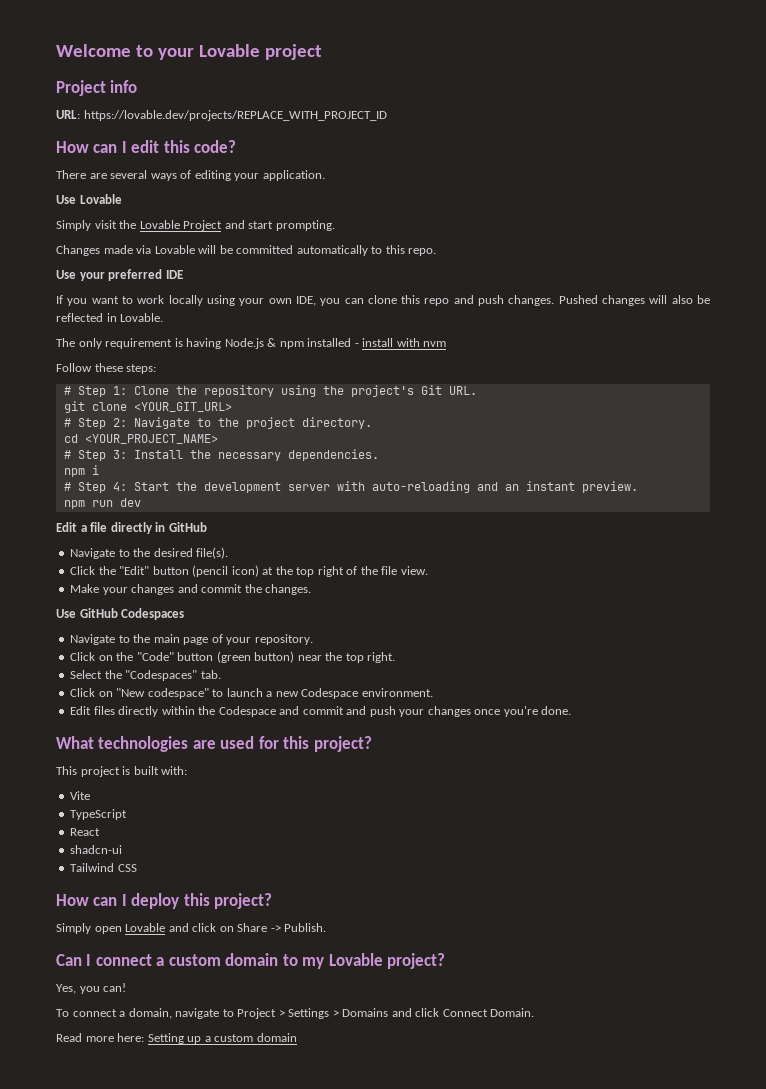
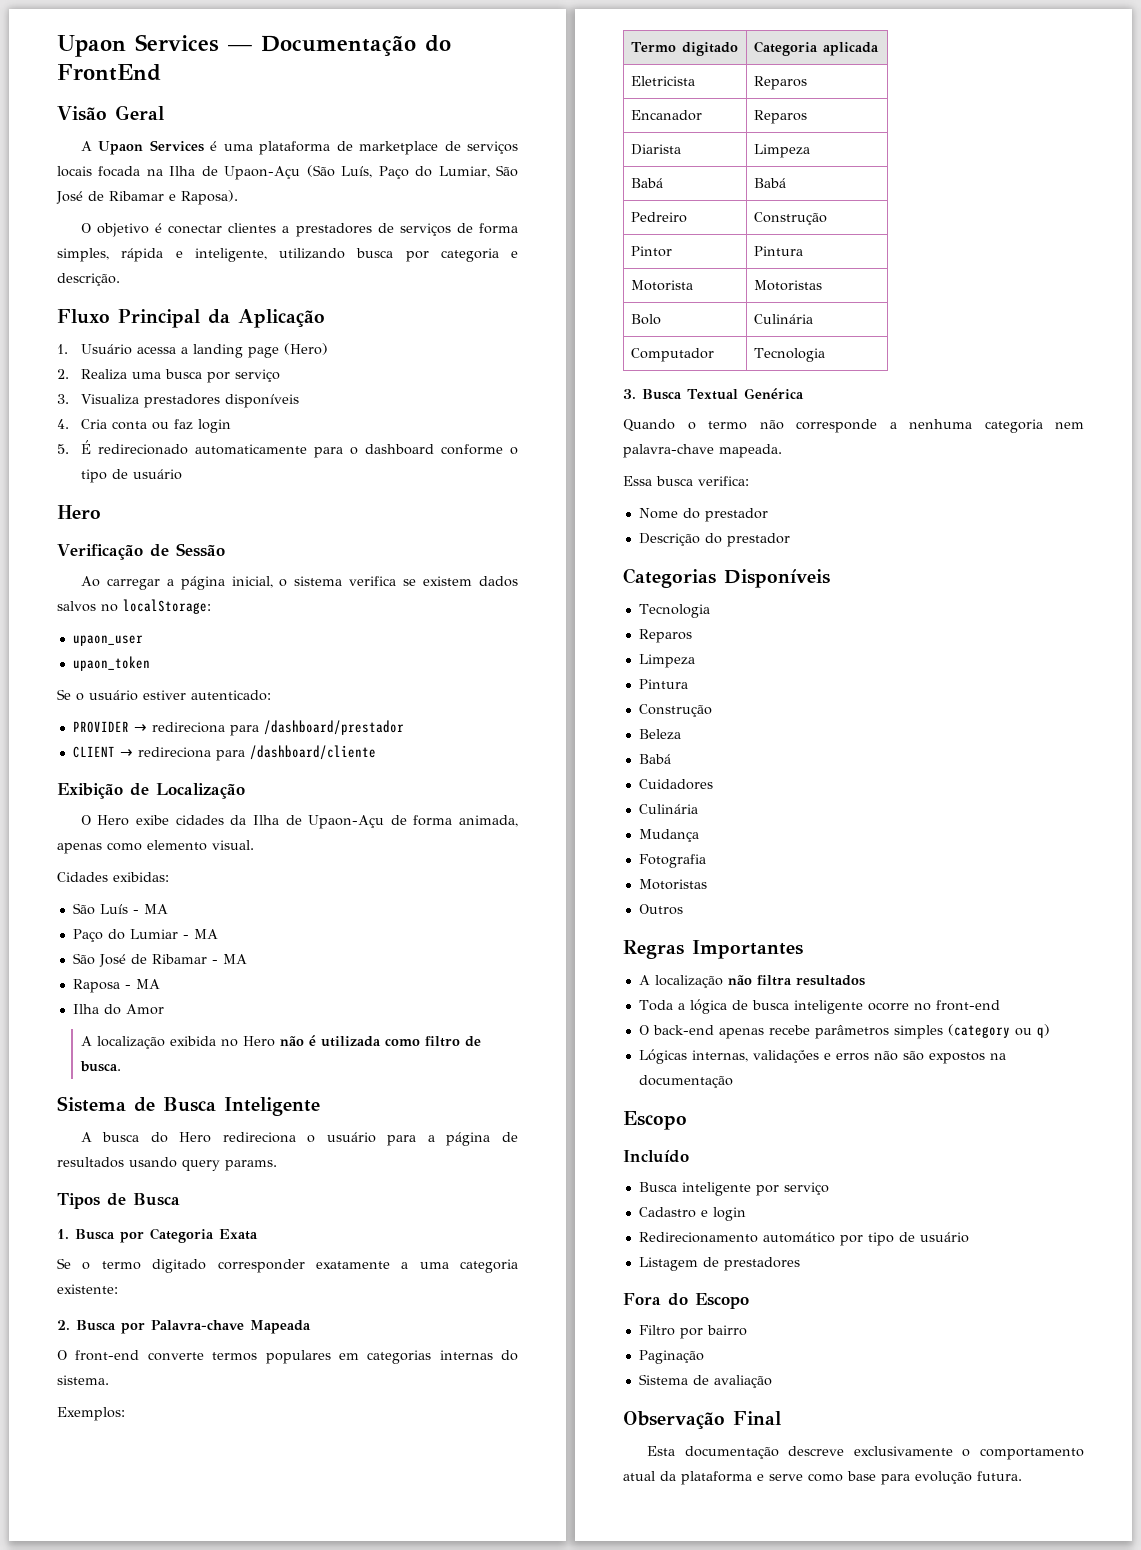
- Welcome to your Lovable project
- Project info
- URL: https://lovable.dev/projects/REPLACE_WITH_PROJECT_ID
- How can I edit this code?
- There are several ways of editing your application.
- Use Lovable
- Simply visit the Lovable Project and start prompting.
- Changes made via Lovable will be committed automatically to this repo.
- Use your preferred IDE
- If you want to work locally using your own IDE, you can clone this repo and push changes. Pushed changes will also be reflected in Lovable.
- The only requirement is having Node.js & npm installed - install with nvm
- Follow these steps:
- # Step 1: Clone the repository using the project's Git URL.
- git clone <YOUR_GIT_URL>
- # Step 2: Navigate to the project directory.
- cd <YOUR_PROJECT_NAME>
- # Step 3: Install the necessary dependencies.
- npm i
- # Step 4: Start the development server with auto-reloading and an instant preview.
- npm run dev
- Edit a file directly in GitHub
- Navigate to the desired file(s).
- Click the "Edit" button (pencil icon) at the top right of the file view.
- Make your changes and commit the changes.
- Use GitHub Codespaces
- Navigate to the main page of your repository.
- Click on the "Code" button (green button) near the top right.
- Select the "Codespaces" tab.
- Click on "New codespace" to launch a new Codespace environment.
- Edit files directly within the Codespace and commit and push your changes once you're done.
- What technologies are used for this project?
- This project is built with:
- Vite
- TypeScript
- React
- shadcn-ui
- Tailwind CSS
- How can I deploy this project?
- Simply open Lovable and click on Share -> Publish.
- Can I connect a custom domain to my Lovable project?
- Yes, you can!
- To connect a domain, navigate to Project > Settings > Domains and click Connect Domain.
- Read more here: Setting up a custom domain
+ Upaon Services — Documentação do FrontEnd
+ Visão Geral
+ A Upaon Services é uma plataforma de marketplace de serviços locais focada na Ilha de Upaon-Açu (São Luís, Paço do Lumiar, São José de Ribamar e Raposa).
+ O objetivo é conectar clientes a prestadores de serviços de forma simples, rápida e inteligente, utilizando busca por categoria e descrição.
+ Fluxo Principal da Aplicação
+ 1. Usuário acessa a landing page (Hero)
+ 2. Realiza uma busca por serviço
+ 3. Visualiza prestadores disponíveis
+ 4. Cria conta ou faz login
+ 5. É redirecionado automaticamente para o dashboard conforme o tipo de usuário
+ Hero
+ Verificação de Sessão
+ Ao carregar a página inicial, o sistema verifica se existem dados salvos no localStorage:
+ upaon_user
+ upaon_token
+ Se o usuário estiver autenticado:
+ PROVIDER → redireciona para /dashboard/prestador
+ CLIENT → redireciona para /dashboard/cliente
+ Exibição de Localização
+ O Hero exibe cidades da Ilha de Upaon-Açu de forma animada, apenas como elemento visual.
+ Cidades exibidas:
+ São Luís - MA
+ Paço do Lumiar - MA
+ São José de Ribamar - MA
+ Raposa - MA
+ Ilha do Amor
+ A localização exibida no Hero não é utilizada como filtro de busca.
+ Sistema de Busca Inteligente
+ A busca do Hero redireciona o usuário para a página de resultados usando query params.
+ Tipos de Busca
+ 1. Busca por Categoria Exata
+ Se o termo digitado corresponder exatamente a uma categoria existente:
+ 2. Busca por Palavra-chave Mapeada
+ O front-end converte termos populares em categorias internas do sistema.
+ Exemplos:
+ Termo digitado | Categoria aplicada
+ Eletricista | Reparos
+ Encanador | Reparos
+ Diarista | Limpeza
+ Babá | Babá
+ Pedreiro | Construção
+ Pintor | Pintura
+ Motorista | Motoristas
+ Bolo | Culinária
+ Computador | Tecnologia
+ 3. Busca Textual Genérica
+ Quando o termo não corresponde a nenhuma categoria nem palavra-chave mapeada.
+ Essa busca verifica:
+ Nome do prestador
+ Descrição do prestador
+ Categorias Disponíveis
+ Tecnologia
+ Reparos
+ Limpeza
+ Pintura
+ Construção
+ Beleza
+ Babá
+ Cuidadores
+ Culinária
+ Mudança
+ Fotografia
+ Motoristas
+ Outros
+ Regras Importantes
+ A localização não filtra resultados
+ Toda a lógica de busca inteligente ocorre no front-end
+ O back-end apenas recebe parâmetros simples (category ou q)
+ Lógicas internas, validações e erros não são expostos na documentação
+ Escopo
+ Incluído
+ Busca inteligente por serviço
+ Cadastro e login
+ Redirecionamento automático por tipo de usuário
+ Listagem de prestadores
+ Fora do Escopo
+ Filtro por bairro
+ Paginação
+ Sistema de avaliação
+ Observação Final
+ Esta documentação descreve exclusivamente o comportamento atual da plataforma e serve como base para evolução futura.

